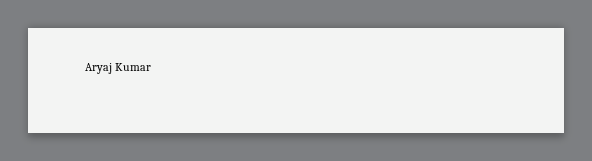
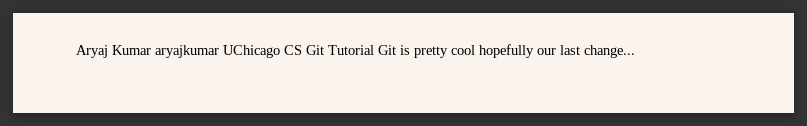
- Aryaj Kumar
+ Aryaj Kumar aryajkumar UChicago CS Git Tutorial Git is pretty cool hopefully our last change...

